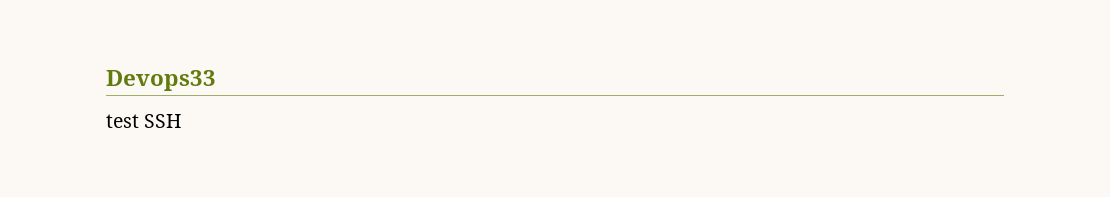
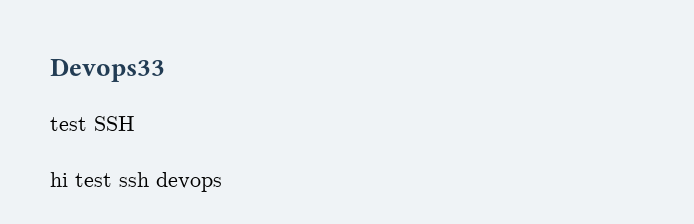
+ hi test ssh devops

